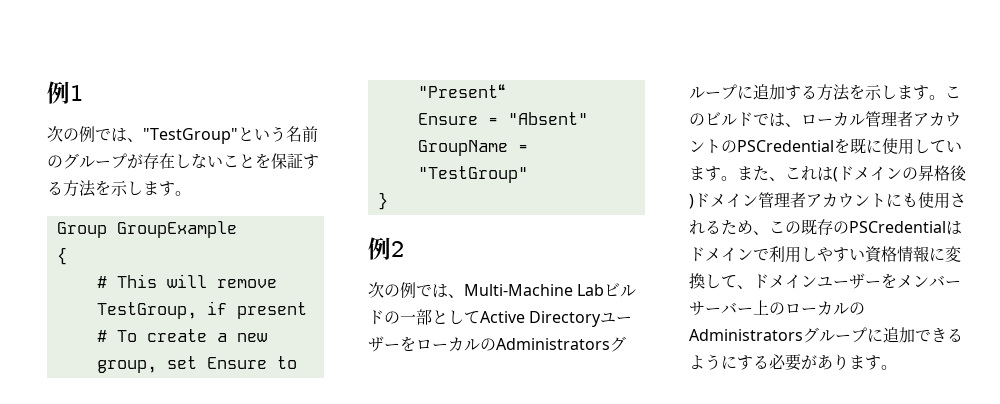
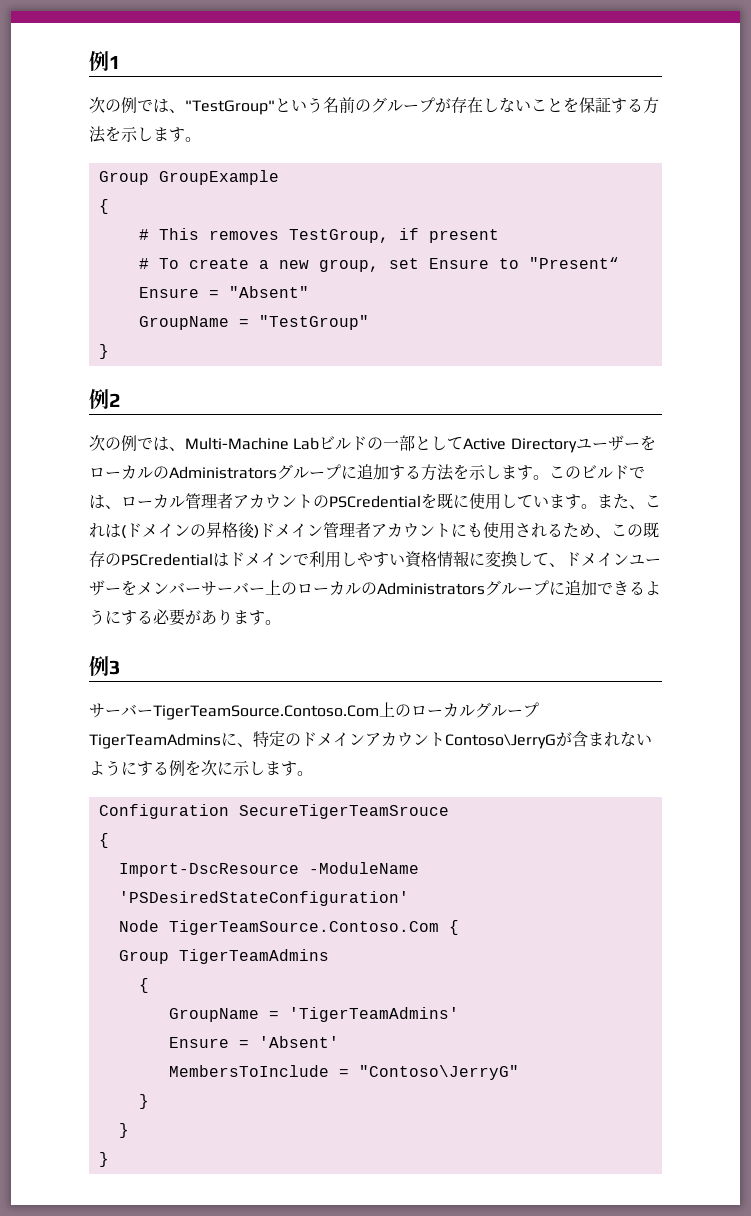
- # This will remove TestGroup, if present
+ # This removes TestGroup, if present
+ 例3
+ サーバーTigerTeamSource.Contoso.Com上のローカルグループTigerTeamAdminsに、特定のドメインアカウントContoso\JerryGが含まれないようにする例を次に示します。
+ Configuration SecureTigerTeamSrouce
+ {
+ Import-DscResource -ModuleName 'PSDesiredStateConfiguration'
+ Node TigerTeamSource.Contoso.Com {
+ Group TigerTeamAdmins
+ {
+ GroupName = 'TigerTeamAdmins'
+ Ensure = 'Absent'
+ MembersToInclude = "Contoso\JerryG"
+ }
+ }
+ }

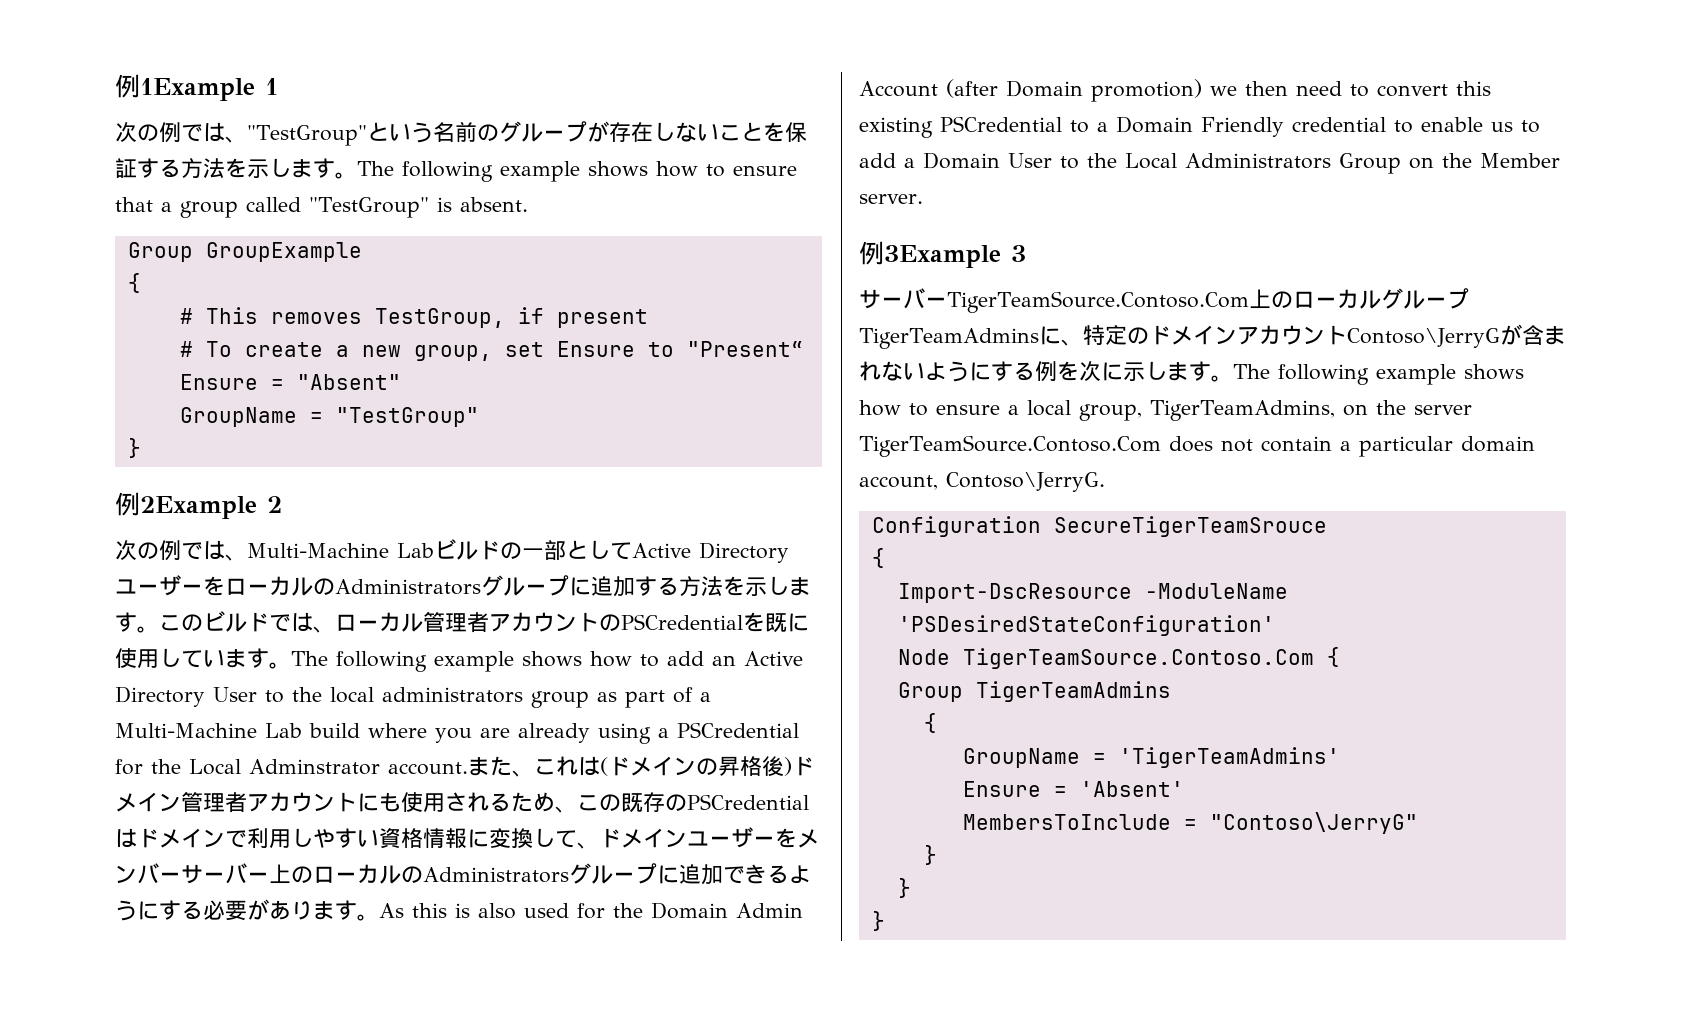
- 例1
+ 例1Example 1
+ The following example shows how to ensure that a group called "TestGroup" is absent.
- 例2
+ 例2Example 2
+ The following example shows how to add an Active Directory User to the local administrators group as part of a Multi-Machine Lab build where you are already using a PSCredential for the Local Adminstrator account.
- また、これは(ドメインの昇格後)ドメイン管理者アカウントにも使用されるため、この既存のPSCredentialはドメインで利用しやすい資格情報に変換して、ドメインユーザーをメンバーサーバー上のローカルのAdministratorsグループに追加できるようにする必要があります。
- 例3
+ また、これは(ドメインの昇格後)ドメイン管理者アカウントにも使用されるため、この既存のPSCredentialはドメインで利用しやすい資格情報に変換して、ドメインユーザーをメンバーサーバー上のローカルのAdministratorsグループに追加できるようにする必要があります。As this is also used for the Domain Admin Account (after Domain promotion) we then need to convert this existing PSCredential to a Domain Friendly credential to enable us to add a Domain User to the Local Administrators Group on the Member server.
+ 例3Example 3
+ The following example shows how to ensure a local group, TigerTeamAdmins, on the server TigerTeamSource.Contoso.Com does not contain a particular domain account, Contoso\JerryG.

